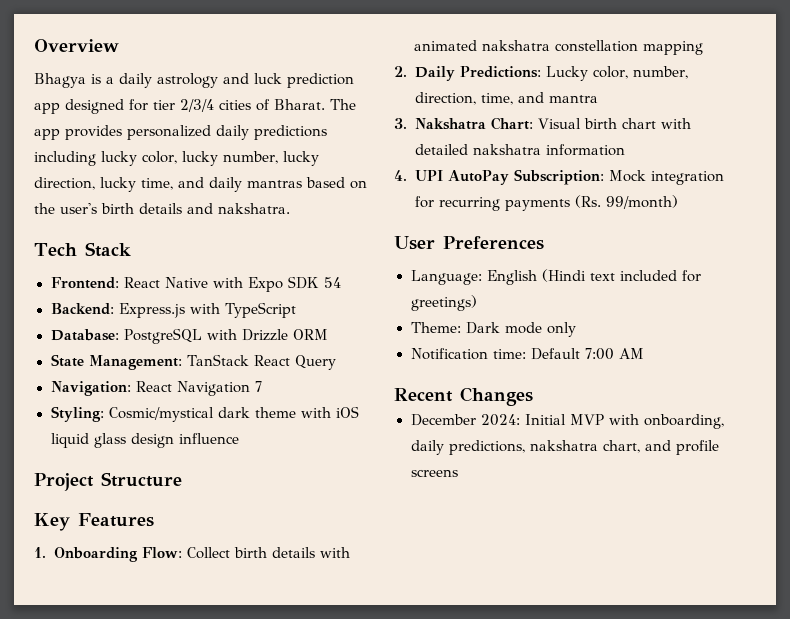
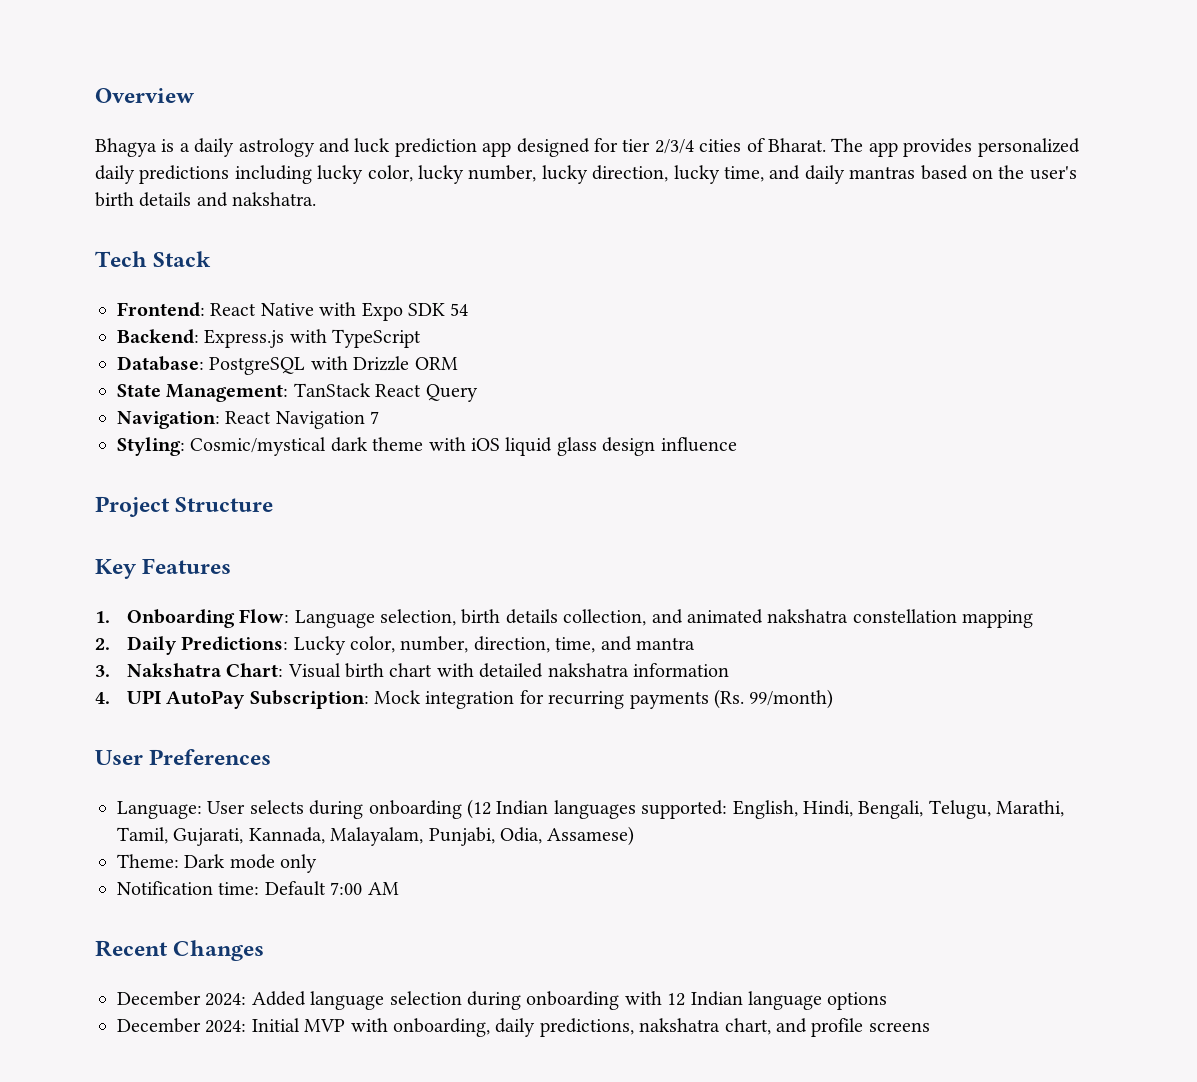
- 1. Onboarding Flow: Collect birth details with animated nakshatra constellation mapping
+ 1. Onboarding Flow: Language selection, birth details collection, and animated nakshatra constellation mapping
- Language: English (Hindi text included for greetings)
+ Language: User selects during onboarding (12 Indian languages supported: English, Hindi, Bengali, Telugu, Marathi, Tamil, Gujarati, Kannada, Malayalam, Punjabi, Odia, Assamese)
+ December 2024: Added language selection during onboarding with 12 Indian language options

